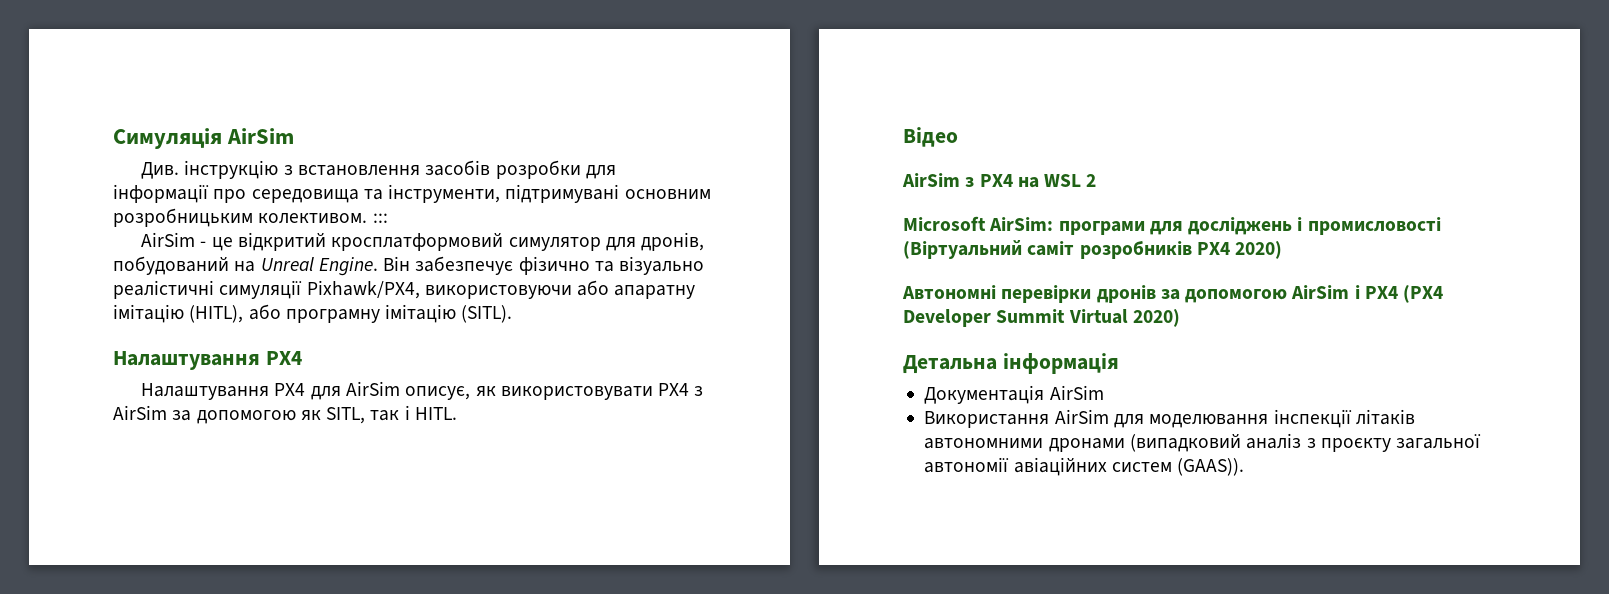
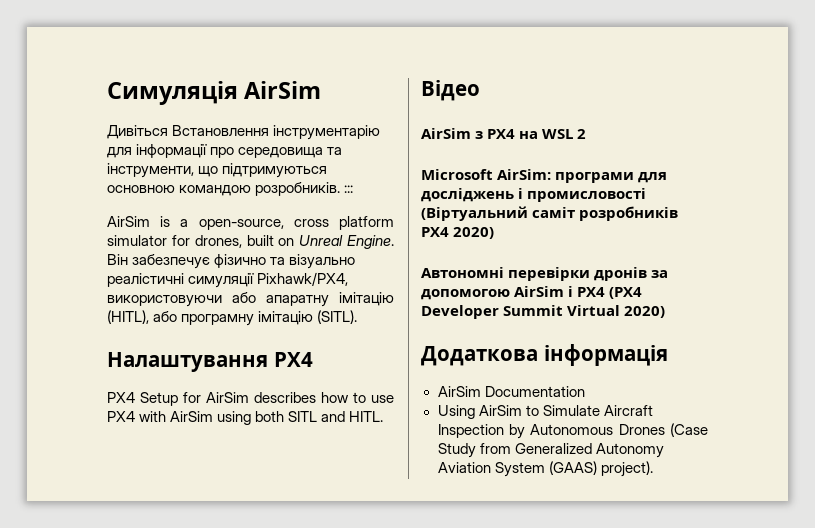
- Див. інструкцію з встановлення засобів розробки для інформації про середовища та інструменти, підтримувані основним розробницьким колективом. :::
- AirSim - це відкритий кросплатформовий симулятор для дронів, побудований на Unreal Engine.
+ Дивіться Встановлення інструментарію для інформації про середовища та інструменти, що підтримуються основною командою розробників. :::
+ AirSim is a open-source, cross platform simulator for drones, built on Unreal Engine.
- Налаштування PX4 для AirSim описує, як використовувати PX4 з AirSim за допомогою як SITL, так і HITL.
+ PX4 Setup for AirSim describes how to use PX4 with AirSim using both SITL and HITL.
- Детальна інформація
+ Додаткова інформація
- Документація AirSim
- Використання AirSim для моделювання інспекції літаків автономними дронами (випадковий аналіз з проєкту загальної автономії авіаційних систем (GAAS)).
+ AirSim Documentation
+ Using AirSim to Simulate Aircraft Inspection by Autonomous Drones (Case Study from Generalized Autonomy Aviation System (GAAS) project).

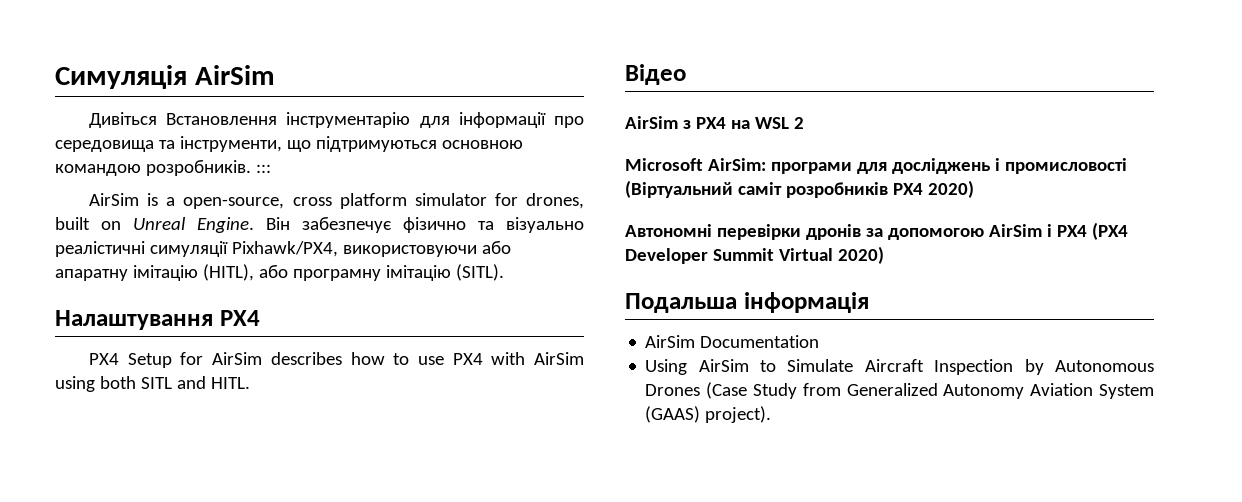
- Додаткова інформація
+ Подальша інформація

